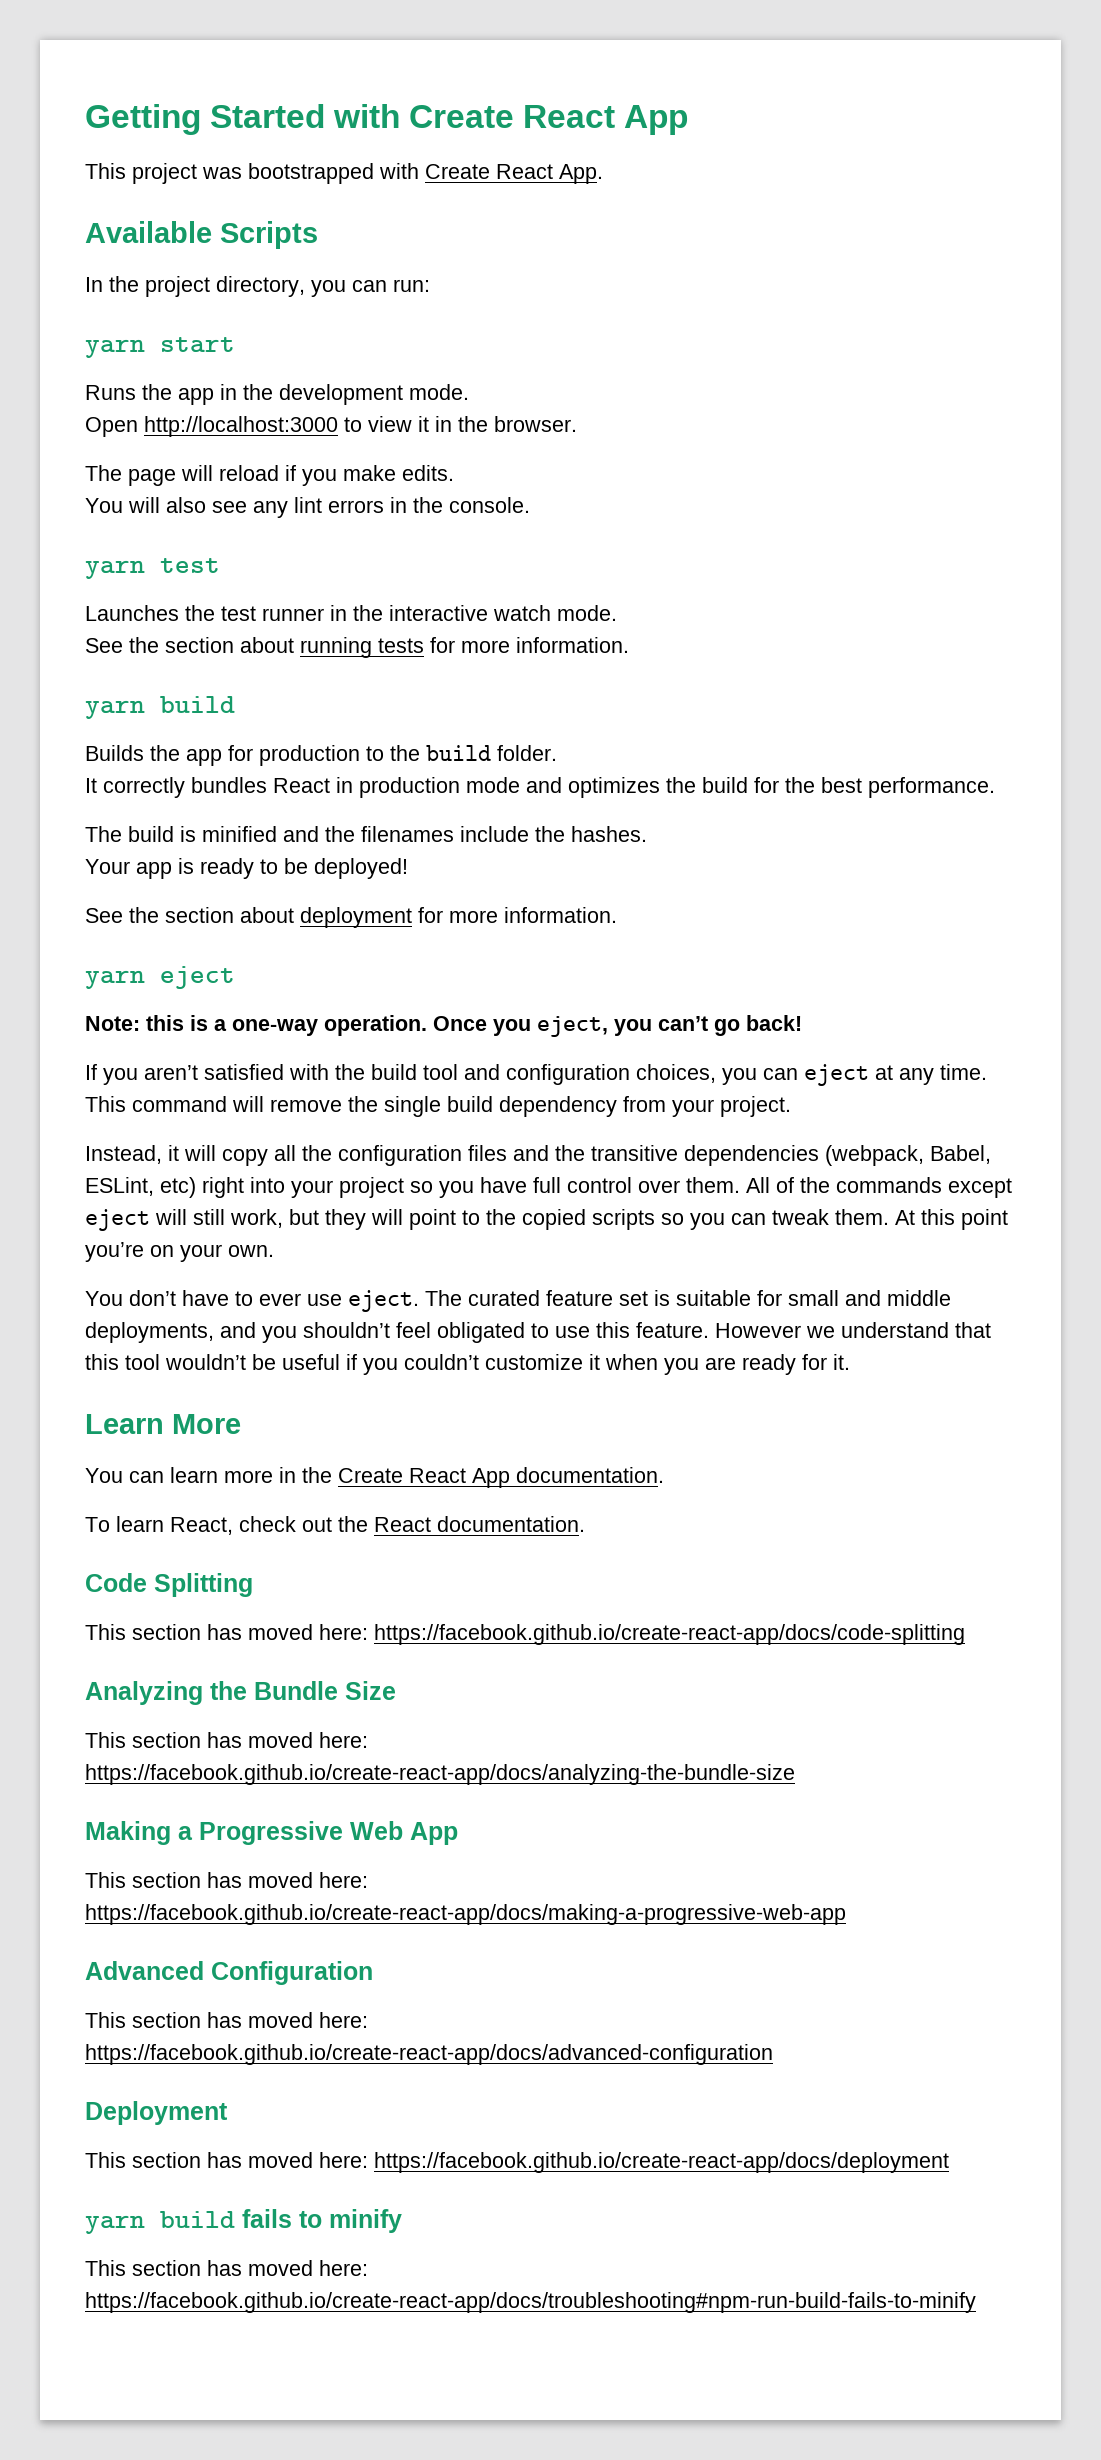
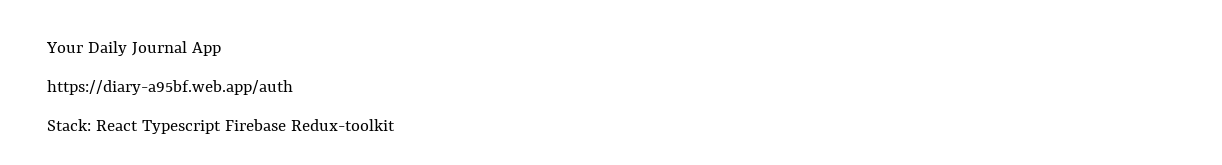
- Getting Started with Create React App
- This project was bootstrapped with Create React App.
- Available Scripts
- In the project directory, you can run:
- yarn start
- Runs the app in the development mode.
- Open http://localhost:3000 to view it in the browser.
- The page will reload if you make edits.
- You will also see any lint errors in the console.
- yarn test
- Launches the test runner in the interactive watch mode.
- See the section about running tests for more information.
- yarn build
- Builds the app for production to the build folder.
- It correctly bundles React in production mode and optimizes the build for the best performance.
- The build is minified and the filenames include the hashes.
- Your app is ready to be deployed!
- See the section about deployment for more information.
- yarn eject
- Note: this is a one-way operation. Once you eject, you can’t go back!
- If you aren’t satisfied with the build tool and configuration choices, you can eject at any time. This command will remove the single build dependency from your project.
- Instead, it will copy all the configuration files and the transitive dependencies (webpack, Babel, ESLint, etc) right into your project so you have full control over them. All of the commands except eject will still work, but they will point to the copied scripts so you can tweak them. At this point you’re on your own.
- You don’t have to ever use eject. The curated feature set is suitable for small and middle deployments, and you shouldn’t feel obligated to use this feature. However we understand that this tool wouldn’t be useful if you couldn’t customize it when you are ready for it.
- Learn More
- You can learn more in the Create React App documentation.
- To learn React, check out the React documentation.
- Code Splitting
- This section has moved here: https://facebook.github.io/create-react-app/docs/code-splitting
- Analyzing the Bundle Size
- This section has moved here: https://facebook.github.io/create-react-app/docs/analyzing-the-bundle-size
- Making a Progressive Web App
- This section has moved here: https://facebook.github.io/create-react-app/docs/making-a-progressive-web-app
- Advanced Configuration
- This section has moved here: https://facebook.github.io/create-react-app/docs/advanced-configuration
- Deployment
- This section has moved here: https://facebook.github.io/create-react-app/docs/deployment
- yarn build fails to minify
- This section has moved here: https://facebook.github.io/create-react-app/docs/troubleshooting#npm-run-build-fails-to-minify
+ Your Daily Journal App
+ https://diary-a95bf.web.app/auth
+ Stack: React Typescript Firebase Redux-toolkit

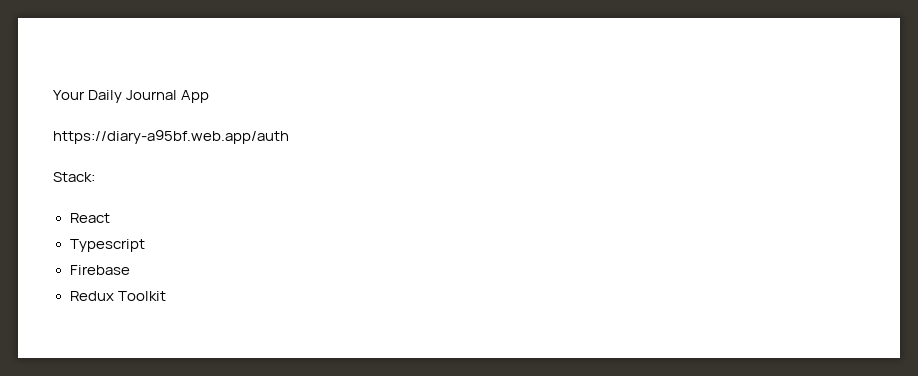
- Stack: React Typescript Firebase Redux-toolkit
+ Stack:
+ React
+ Typescript
+ Firebase
+ Redux Toolkit

